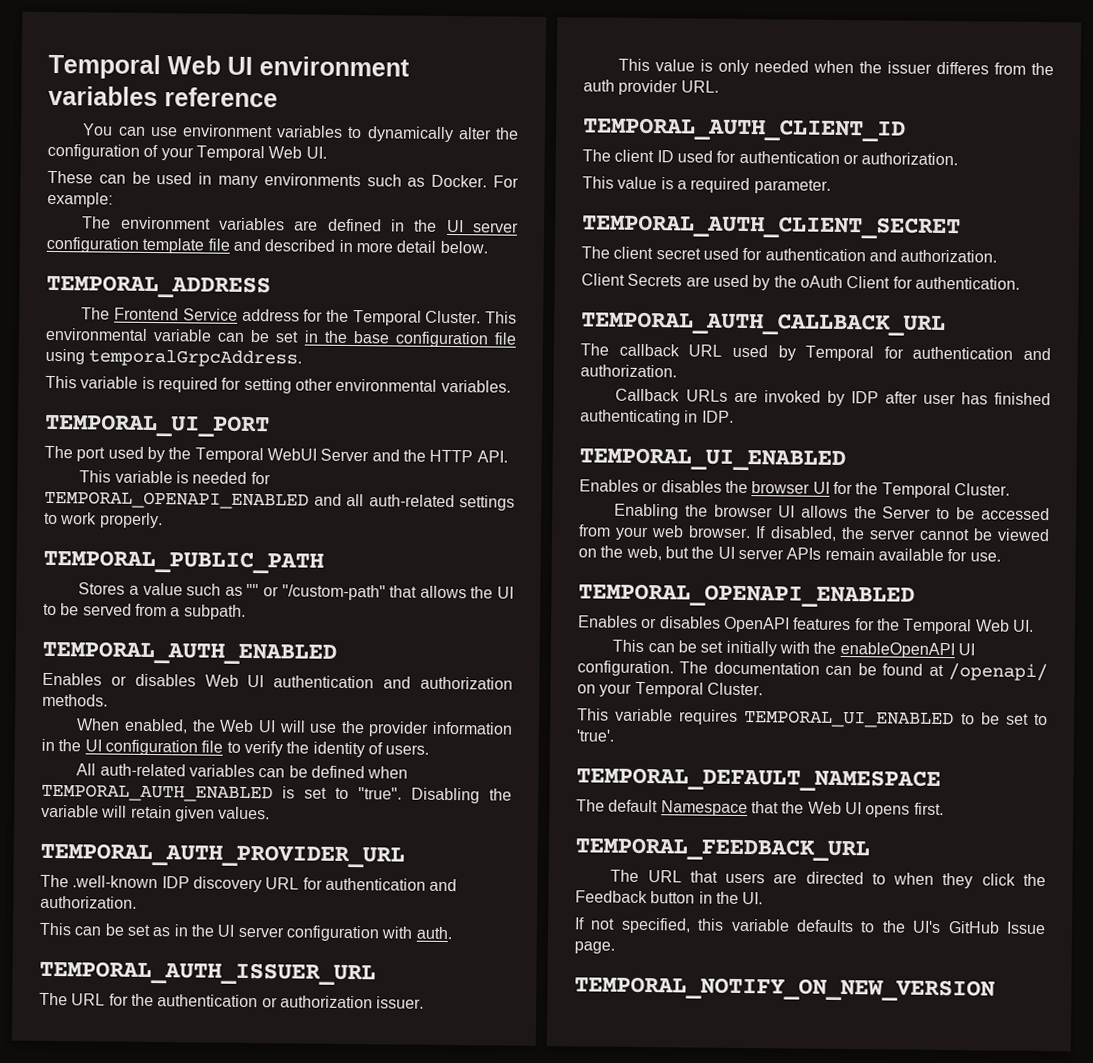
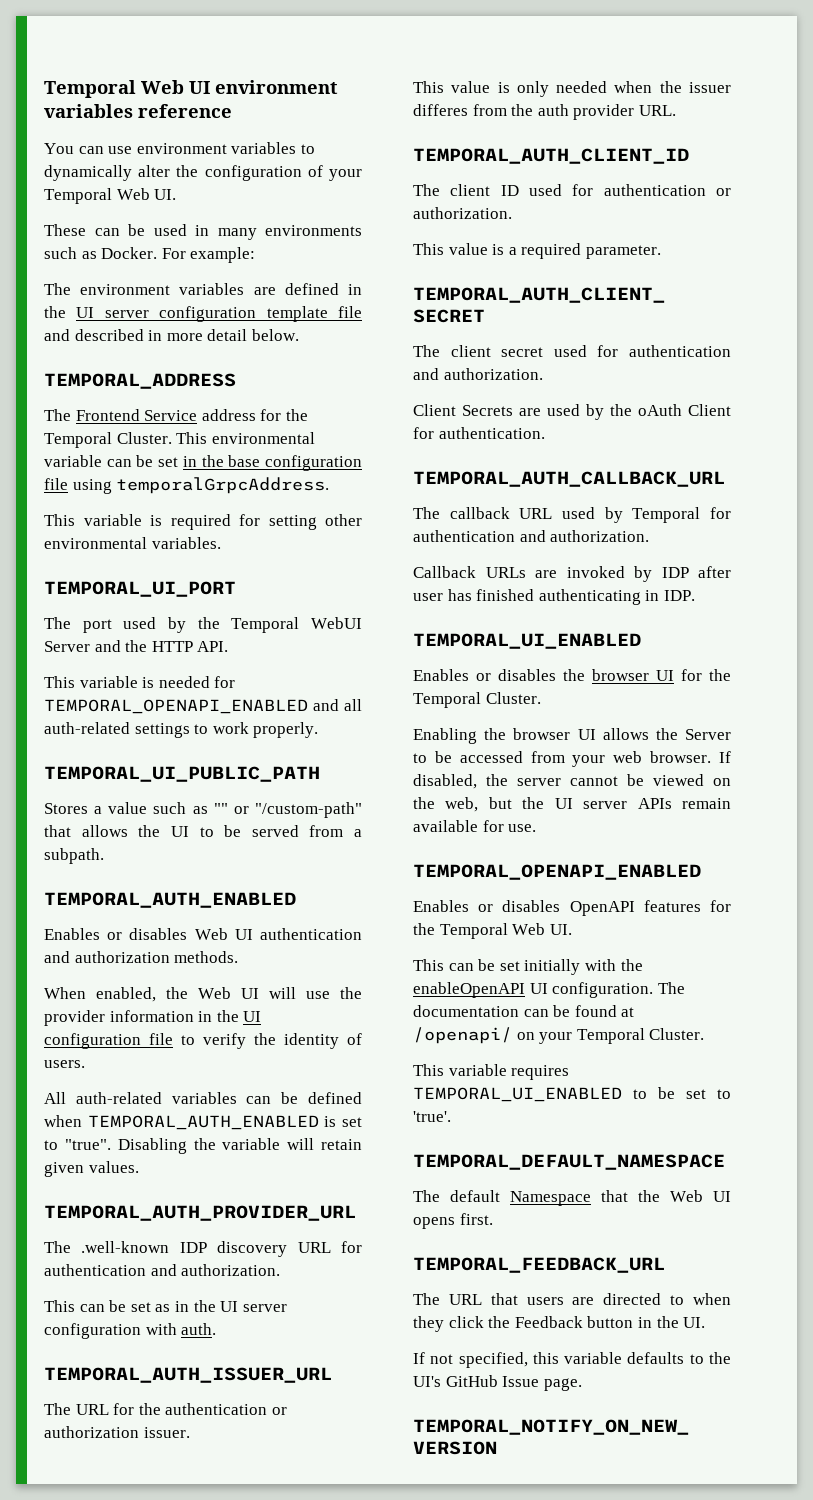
- TEMPORAL_PUBLIC_PATH
+ TEMPORAL_UI_PUBLIC_PATH

